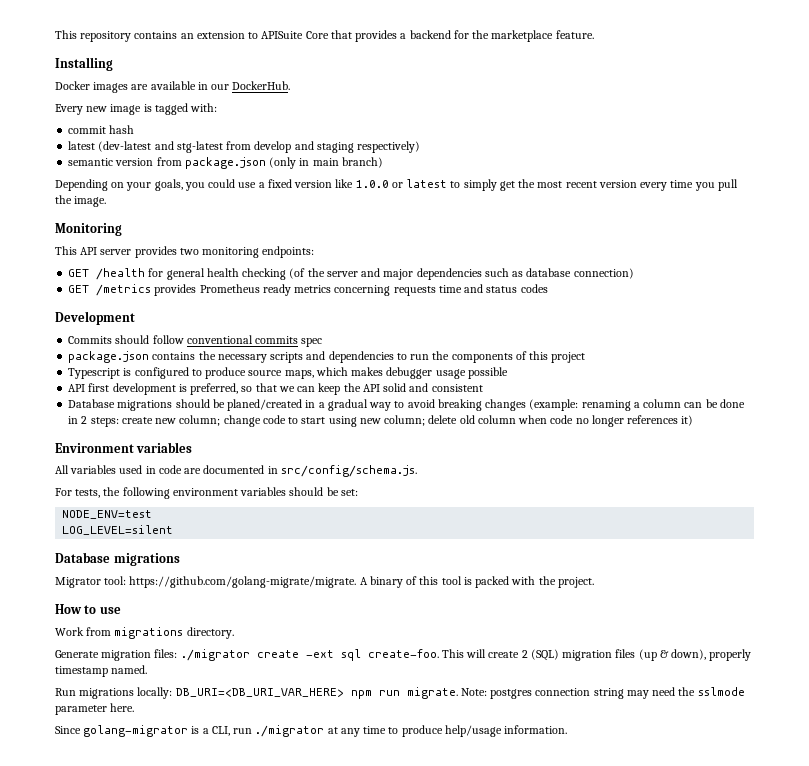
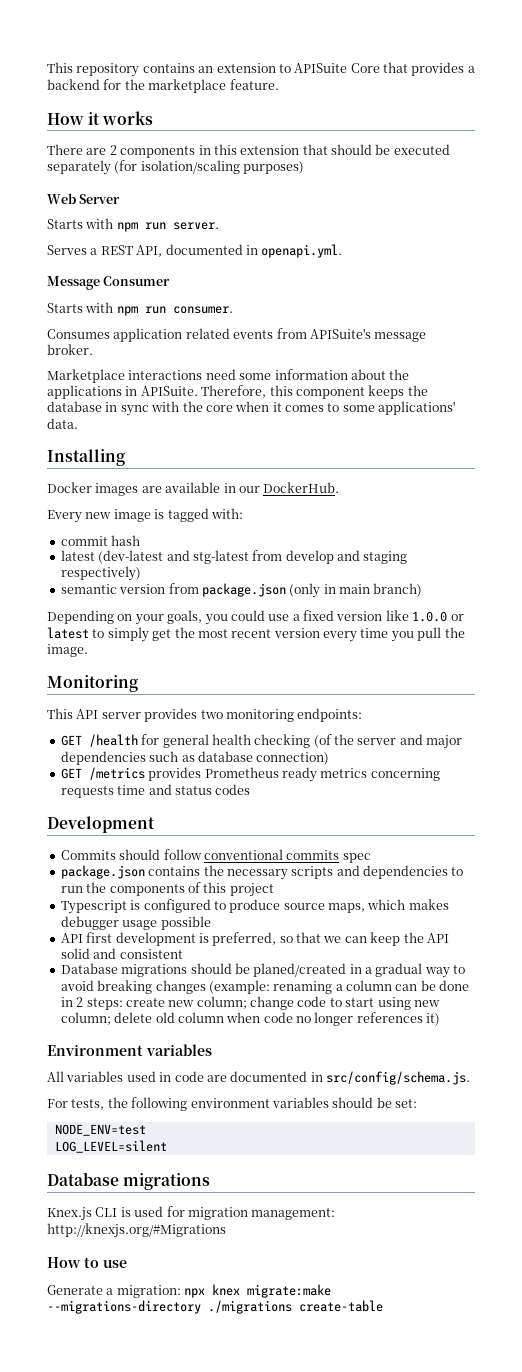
+ How it works
+ There are 2 components in this extension that should be executed separately (for isolation/scaling purposes)
+ Web Server
+ Starts with npm run server.
+ Serves a REST API, documented in openapi.yml.
+ Message Consumer
+ Starts with npm run consumer.
+ Consumes application related events from APISuite's message broker.
+ Marketplace interactions need some information about the applications in APISuite. Therefore, this component keeps the database in sync with the core when it comes to some applications' data.
- Migrator tool: https://github.com/golang-migrate/migrate. A binary of this tool is packed with the project.
+ Knex.js CLI is used for migration management: http://knexjs.org/#Migrations
  How to use
- Work from migrations directory.
- Generate migration files: ./migrator create -ext sql create-foo. This will create 2 (SQL) migration files (up & down), properly timestamp named.
- Run migrations locally: DB_URI=<DB_URI_VAR_HERE> npm run migrate. Note: postgres connection string may need the sslmode parameter here.
- Since golang-migrator is a CLI, run ./migrator at any time to produce help/usage information.
+ Generate a migration: npx knex migrate:make --migrations-directory ./migrations create-table

